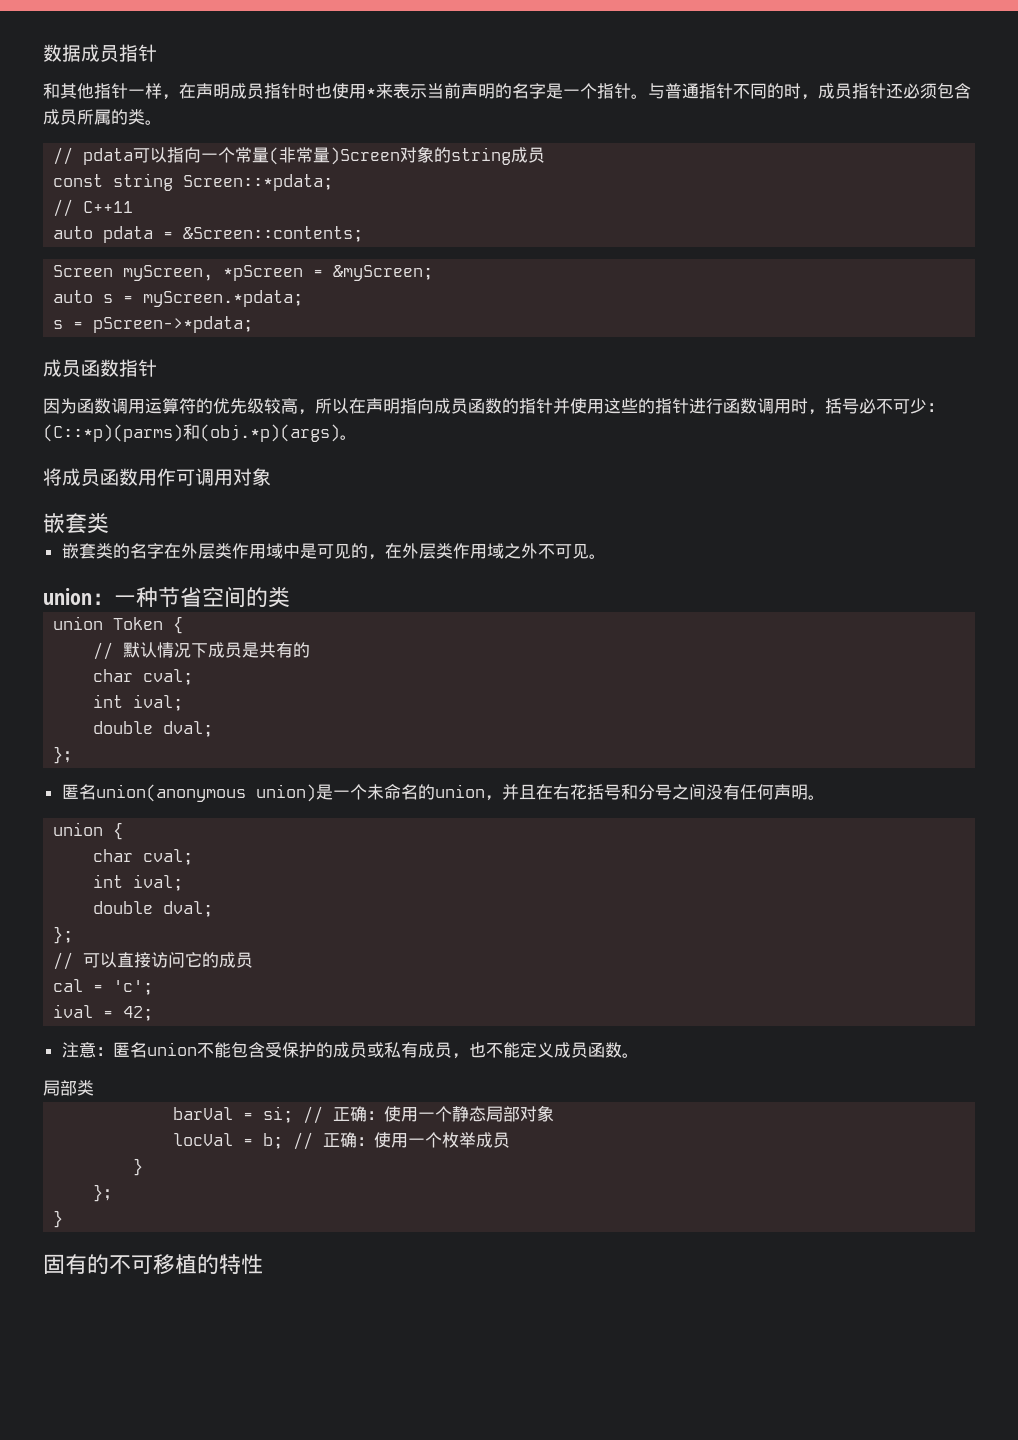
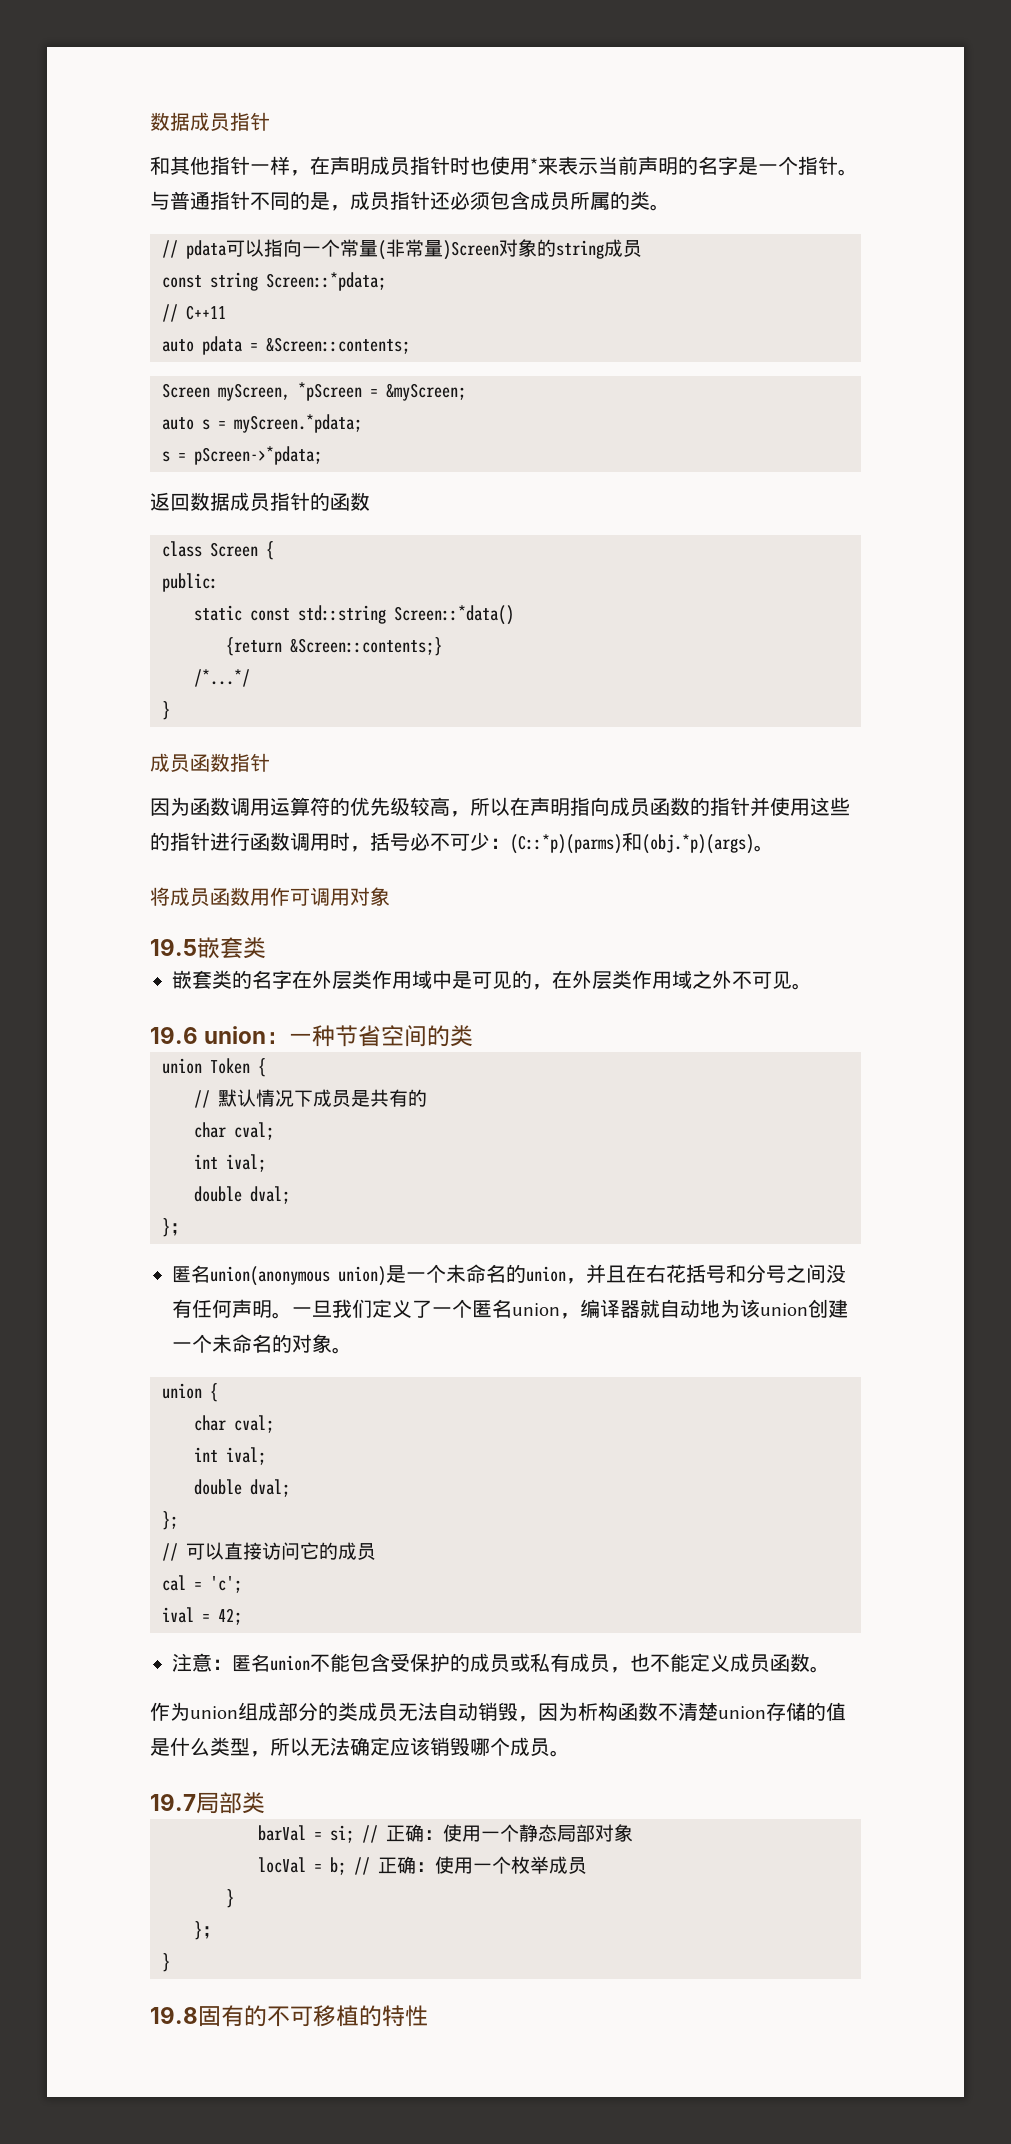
- 与普通指针不同的时，成员指针还必须包含成员所属的类。
+ 与普通指针不同的是，成员指针还必须包含成员所属的类。
+ 返回数据成员指针的函数
+ class Screen {
+ public:
+ static const std::string Screen::*data()
+ {return &Screen::contents;}
+ /*...*/
+ }
  将成员函数用作可调用对象
- 嵌套类
+ 19.5嵌套类
- union：一种节省空间的类
+ 19.6 union：一种节省空间的类
+ 一旦我们定义了一个匿名union，编译器就自动地为该union创建一个未命名的对象。
- 局部类
+ 作为union组成部分的类成员无法自动销毁，因为析构函数不清楚union存储的值是什么类型，所以无法确定应该销毁哪个成员。
+ 19.7局部类
- 固有的不可移植的特性
+ 19.8固有的不可移植的特性

